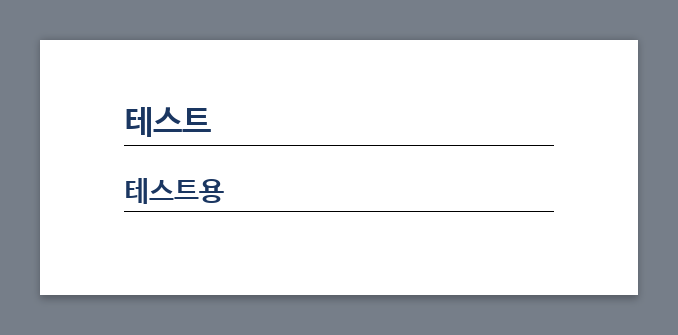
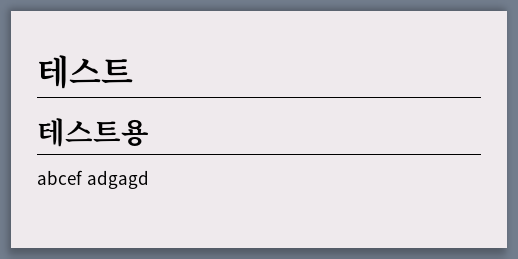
+ abcef adgagd

